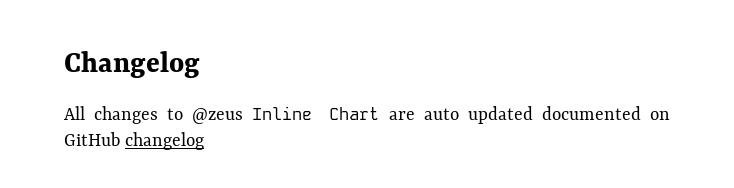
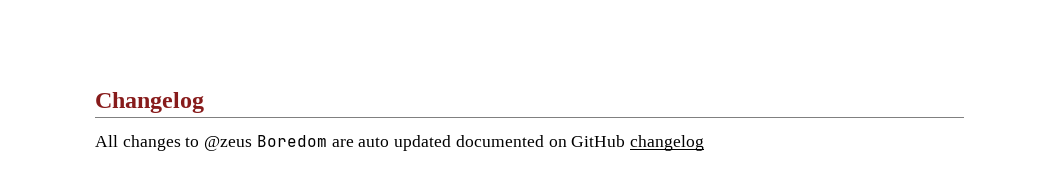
- All changes to @zeus Inline Chart are auto updated documented on GitHub changelog
+ All changes to @zeus Boredom are auto updated documented on GitHub changelog

